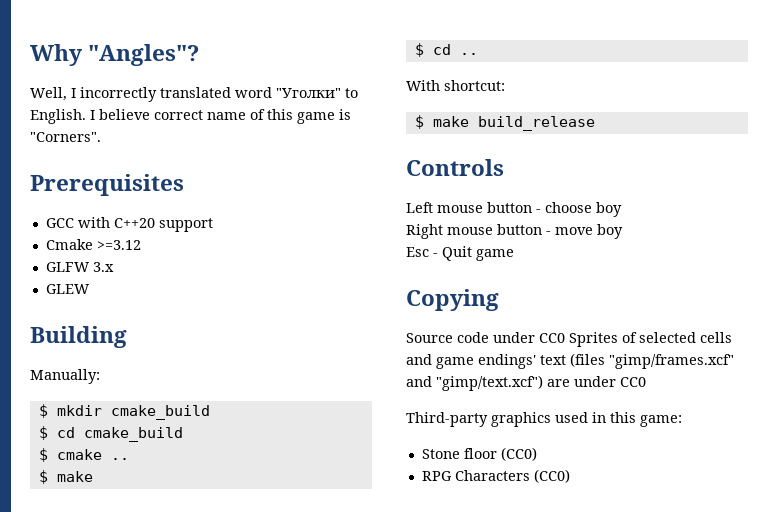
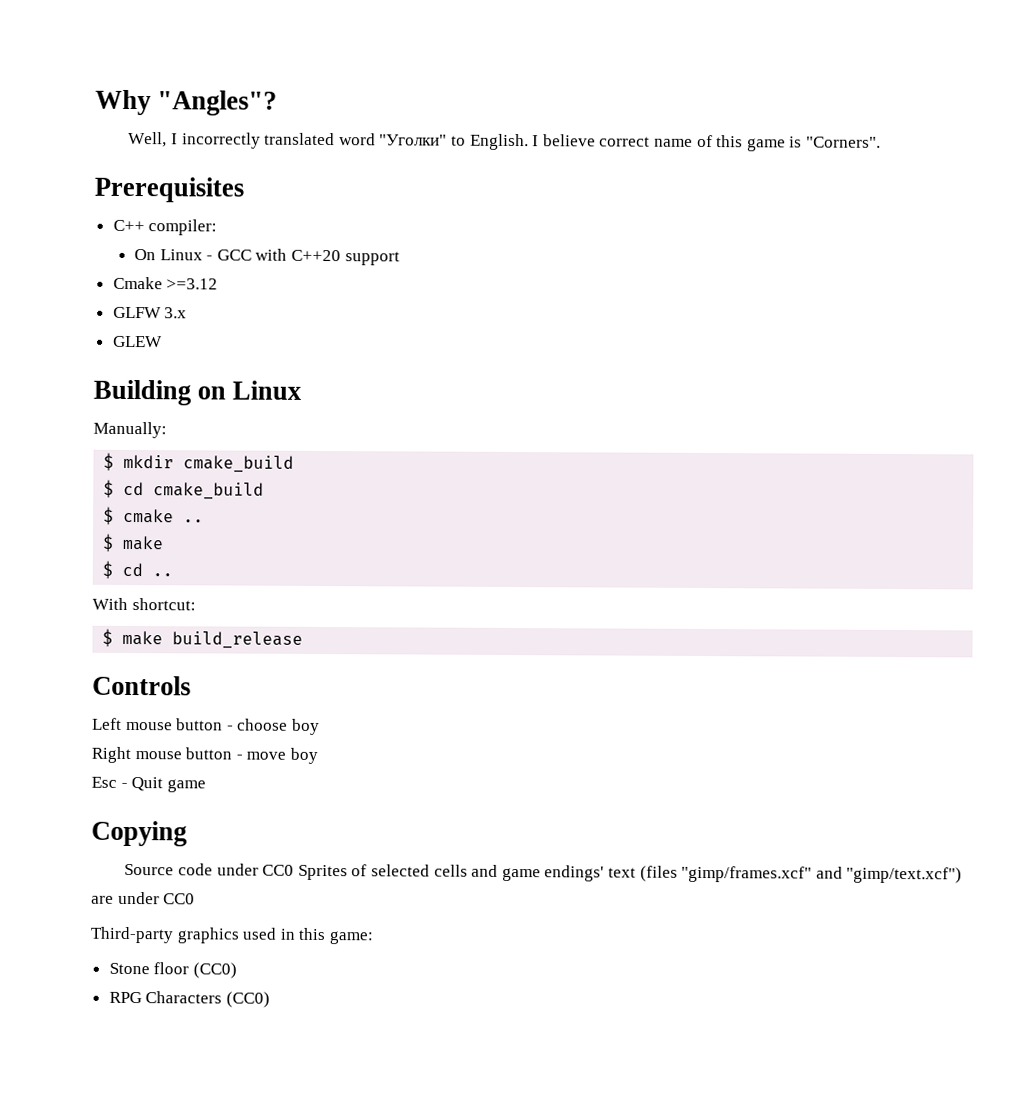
- GCC with C++20 support
+ C++ compiler:
+ On Linux - GCC with C++20 support
- Building
+ Building on Linux

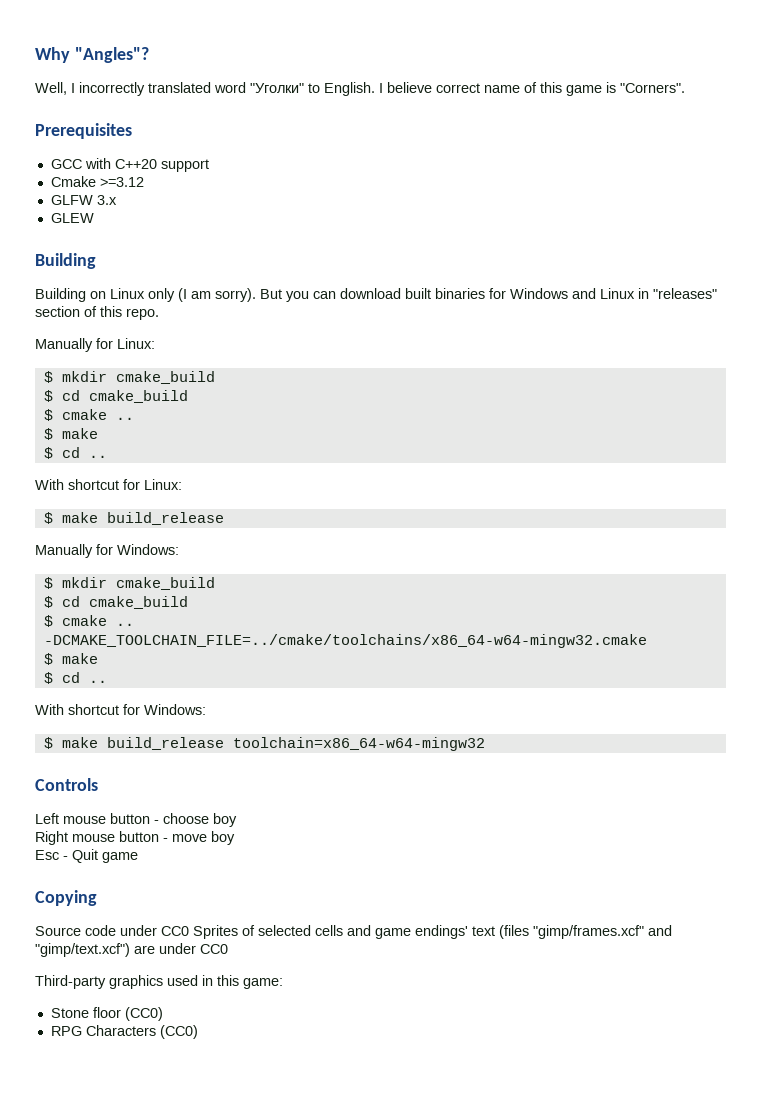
- C++ compiler:
- On Linux - GCC with C++20 support
+ GCC with C++20 support
  GLEW
- Building on Linux
- Manually:
+ Building
+ Building on Linux only (I am sorry). But you can download built binaries for Windows and Linux in "releases" section of this repo.
+ Manually for Linux:
- With shortcut:
+ With shortcut for Linux:
  $ make build_release
+ Manually for Windows:
+ $ mkdir cmake_build
+ $ cd cmake_build
+ $ cmake .. -DCMAKE_TOOLCHAIN_FILE=../cmake/toolchains/x86_64-w64-mingw32.cmake
+ $ make
+ $ cd ..
+ With shortcut for Windows:
+ $ make build_release toolchain=x86_64-w64-mingw32

